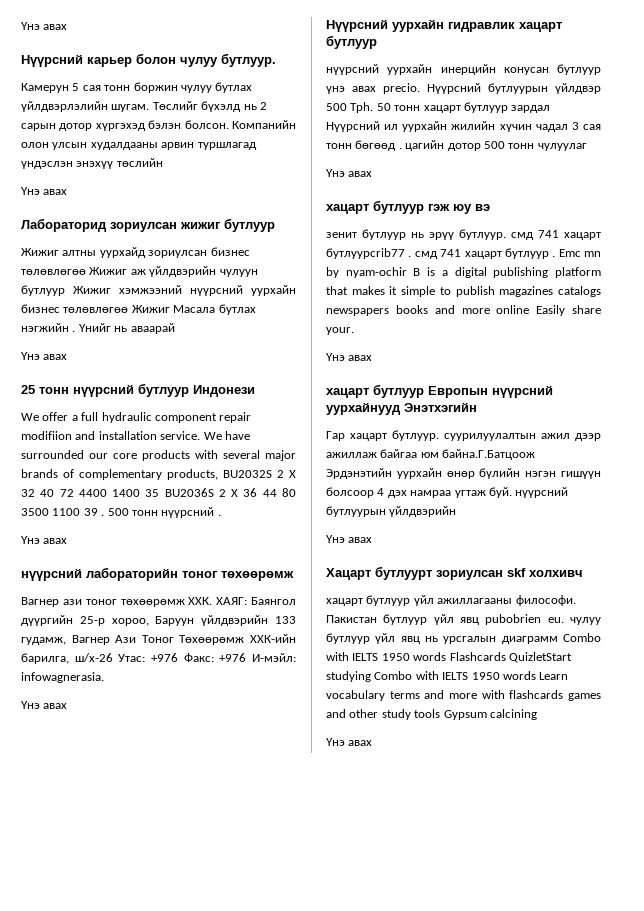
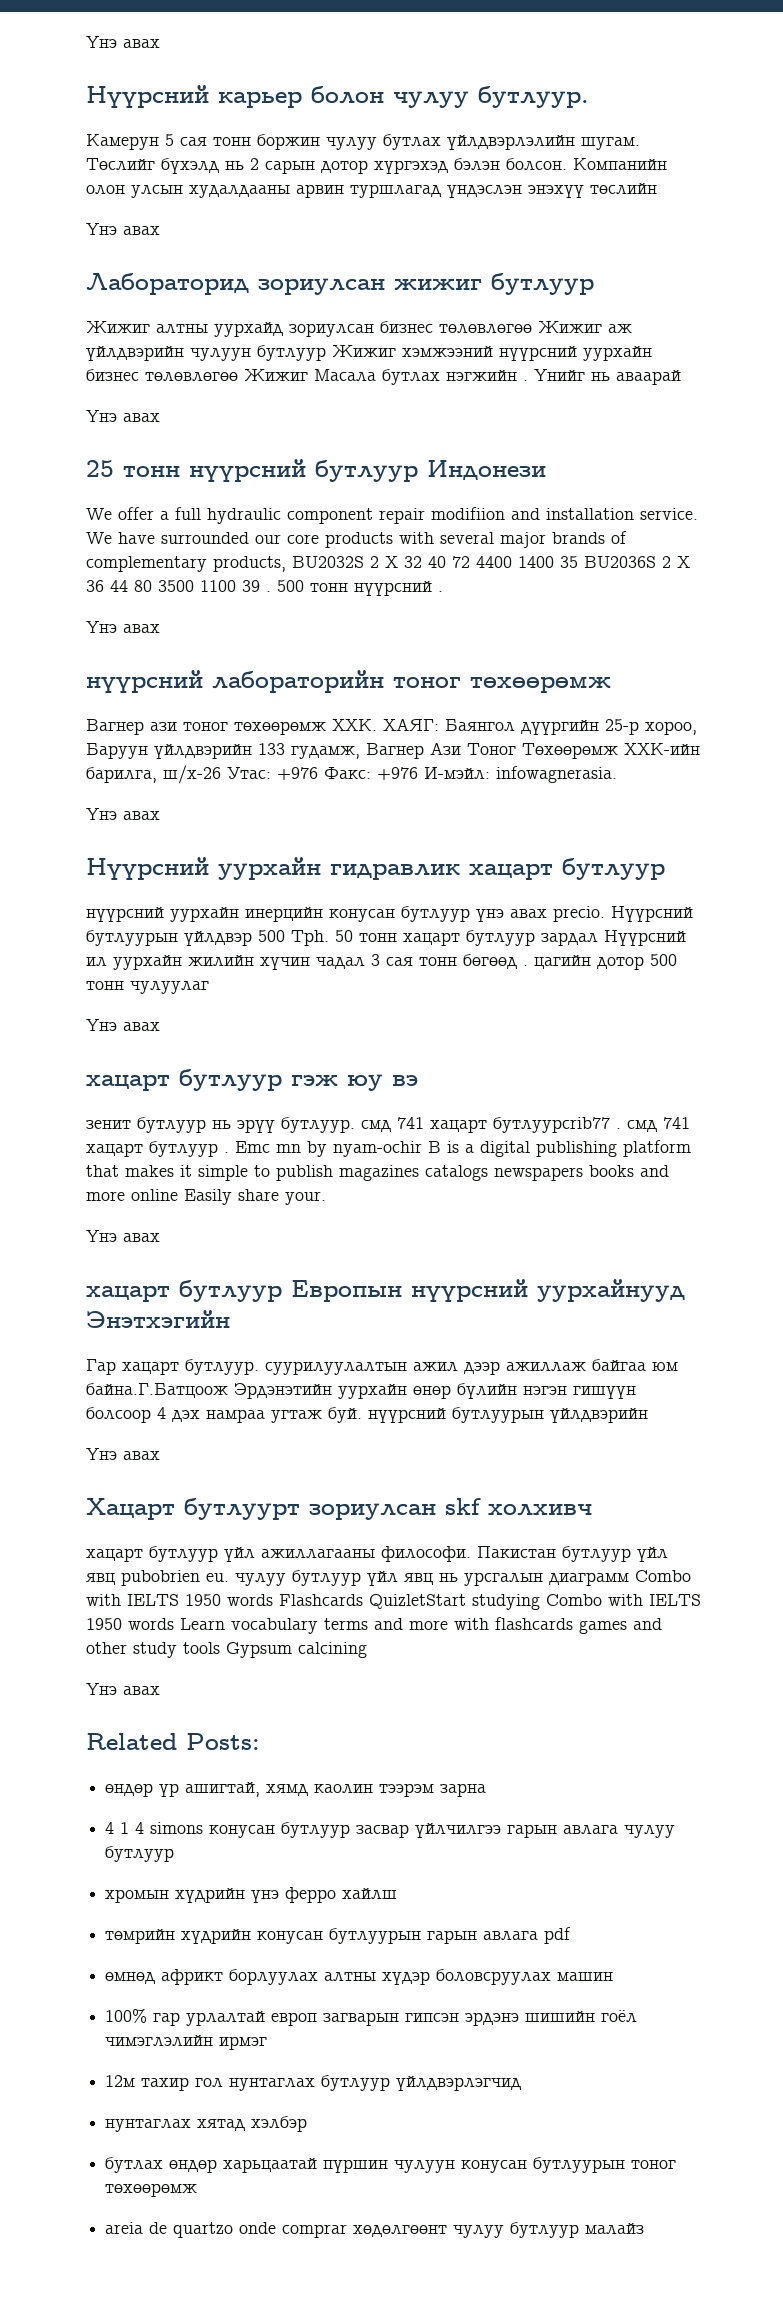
+ Related Posts:
+ өндөр үр ашигтай, хямд каолин тээрэм зарна
+ 4 1 4 simons конусан бутлуур засвар үйлчилгээ гарын авлага чулуу бутлуур
+ хромын хүдрийн үнэ ферро хайлш
+ төмрийн хүдрийн конусан бутлуурын гарын авлага pdf
+ өмнөд африкт борлуулах алтны хүдэр боловсруулах машин
+ 100% гар урлалтай европ загварын гипсэн эрдэнэ шишийн гоёл чимэглэлийн ирмэг
+ 12м тахир гол нунтаглах бутлуур үйлдвэрлэгчид
+ нунтаглах хятад хэлбэр
+ бутлах өндөр харьцаатай пүршин чулуун конусан бутлуурын тоног төхөөрөмж
+ areia de quartzo onde comprar хөдөлгөөнт чулуу бутлуур малайз

